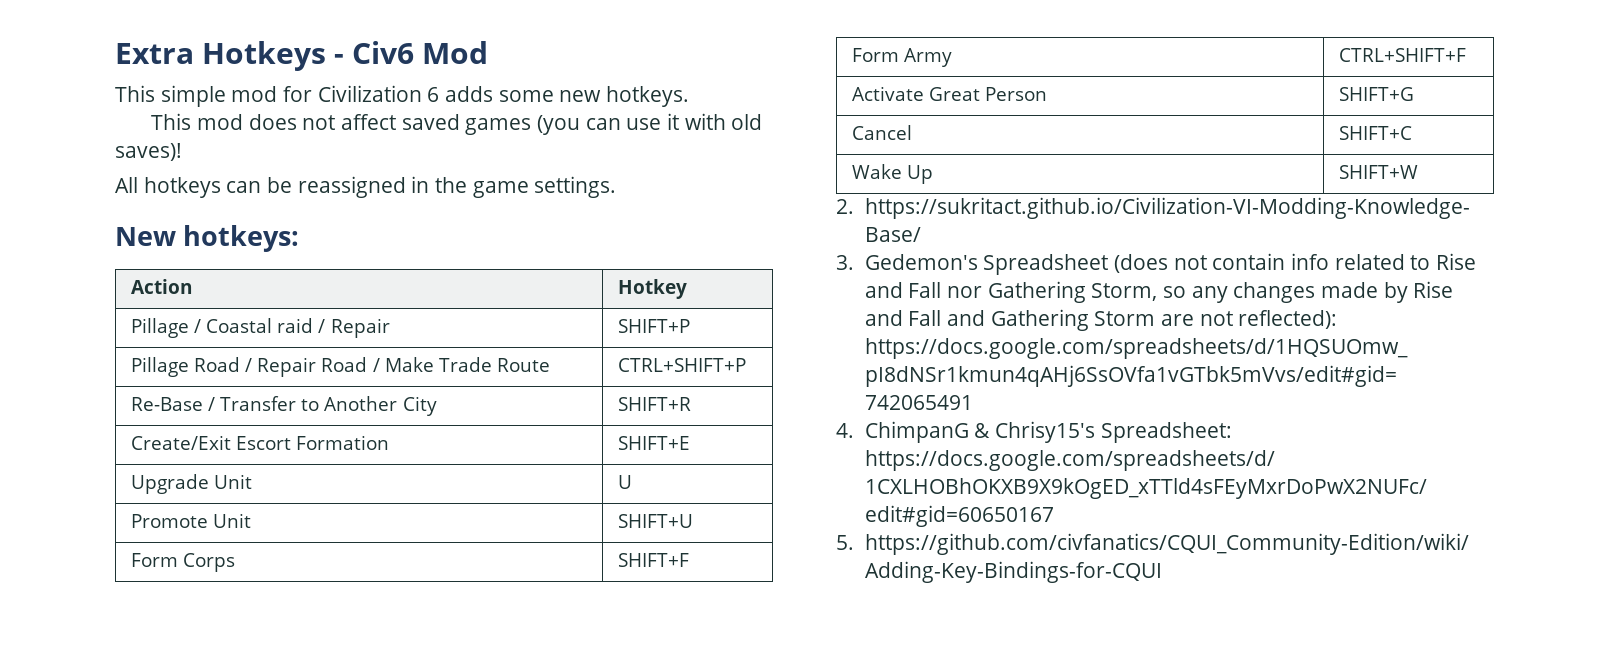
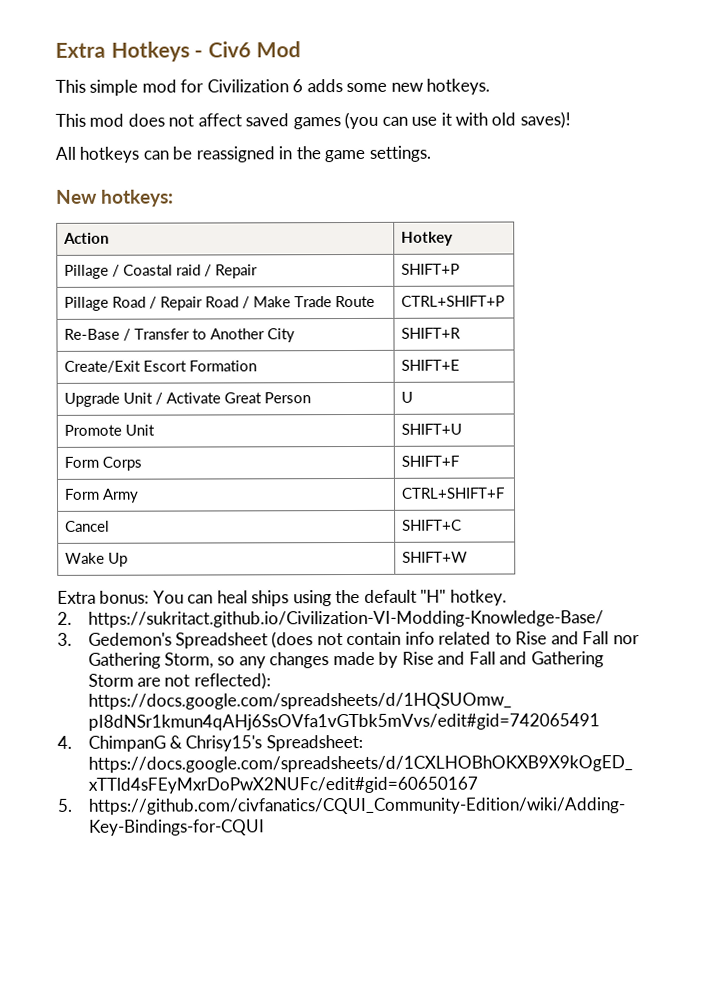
- Upgrade Unit | U
+ Upgrade Unit / Activate Great Person | U
- Activate Great Person | SHIFT+G
+ Extra bonus: You can heal ships using the default "H" hotkey.

